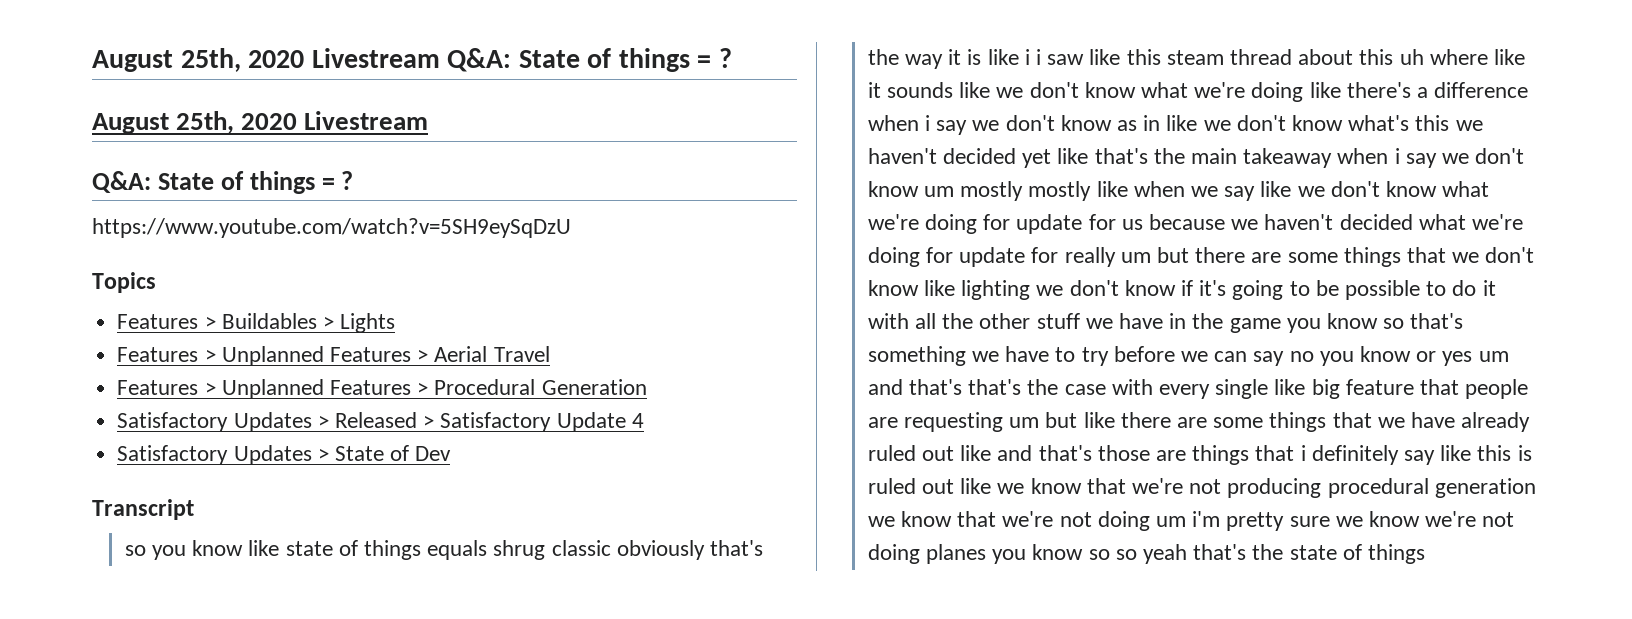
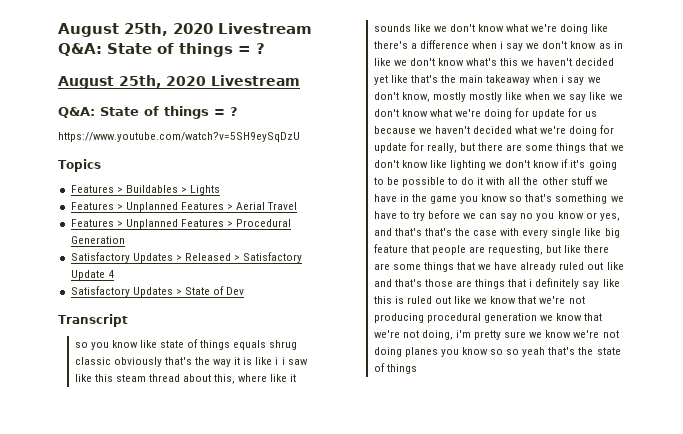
- so you know like state of things equals shrug classic obviously that's the way it is like i i saw like this steam thread about this uh where like it sounds like we don't know what we're doing like there's a difference when i say we don't know as in like we don't know what's this we haven't decided yet like that's the main takeaway when i say we don't know um mostly mostly like when we say like we don't know what we're doing for update for us because we haven't decided what we're doing for update for really um but there are some things that we don't know like lighting we don't know if it's going to be possible to do it with all the other stuff we have in the game you know so that's something we have to try before we can say no you know or yes um and that's that's the case with every single like big feature that people are requesting um but like there are some things that we have already ruled out like and that's those are things that i definitely say like this is ruled out like we know that we're not producing procedural generation we know that we're not doing um i'm pretty sure we know we're not doing planes you know so so yeah that's the state of things
+ so you know like state of things equals shrug classic obviously that's the way it is like i i saw like this steam thread about this, where like it sounds like we don't know what we're doing like there's a difference when i say we don't know as in like we don't know what's this we haven't decided yet like that's the main takeaway when i say we don't know, mostly mostly like when we say like we don't know what we're doing for update for us because we haven't decided what we're doing for update for really, but there are some things that we don't know like lighting we don't know if it's going to be possible to do it with all the other stuff we have in the game you know so that's something we have to try before we can say no you know or yes, and that's that's the case with every single like big feature that people are requesting, but like there are some things that we have already ruled out like and that's those are things that i definitely say like this is ruled out like we know that we're not producing procedural generation we know that we're not doing, i'm pretty sure we know we're not doing planes you know so so yeah that's the state of things

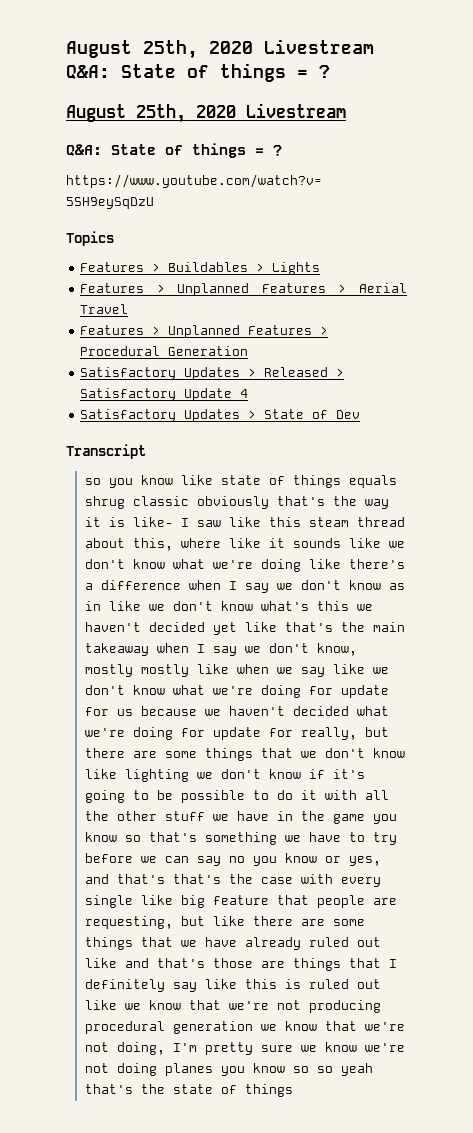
- so you know like state of things equals shrug classic obviously that's the way it is like i i saw like this steam thread about this, where like it sounds like we don't know what we're doing like there's a difference when i say we don't know as in like we don't know what's this we haven't decided yet like that's the main takeaway when i say we don't know, mostly mostly like when we say like we don't know what we're doing for update for us because we haven't decided what we're doing for update for really, but there are some things that we don't know like lighting we don't know if it's going to be possible to do it with all the other stuff we have in the game you know so that's something we have to try before we can say no you know or yes, and that's that's the case with every single like big feature that people are requesting, but like there are some things that we have already ruled out like and that's those are things that i definitely say like this is ruled out like we know that we're not producing procedural generation we know that we're not doing, i'm pretty sure we know we're not doing planes you know so so yeah that's the state of things
+ so you know like state of things equals shrug classic obviously that's the way it is like- I saw like this steam thread about this, where like it sounds like we don't know what we're doing like there's a difference when I say we don't know as in like we don't know what's this we haven't decided yet like that's the main takeaway when I say we don't know, mostly mostly like when we say like we don't know what we're doing for update for us because we haven't decided what we're doing for update for really, but there are some things that we don't know like lighting we don't know if it's going to be possible to do it with all the other stuff we have in the game you know so that's something we have to try before we can say no you know or yes, and that's that's the case with every single like big feature that people are requesting, but like there are some things that we have already ruled out like and that's those are things that I definitely say like this is ruled out like we know that we're not producing procedural generation we know that we're not doing, I'm pretty sure we know we're not doing planes you know so so yeah that's the state of things

